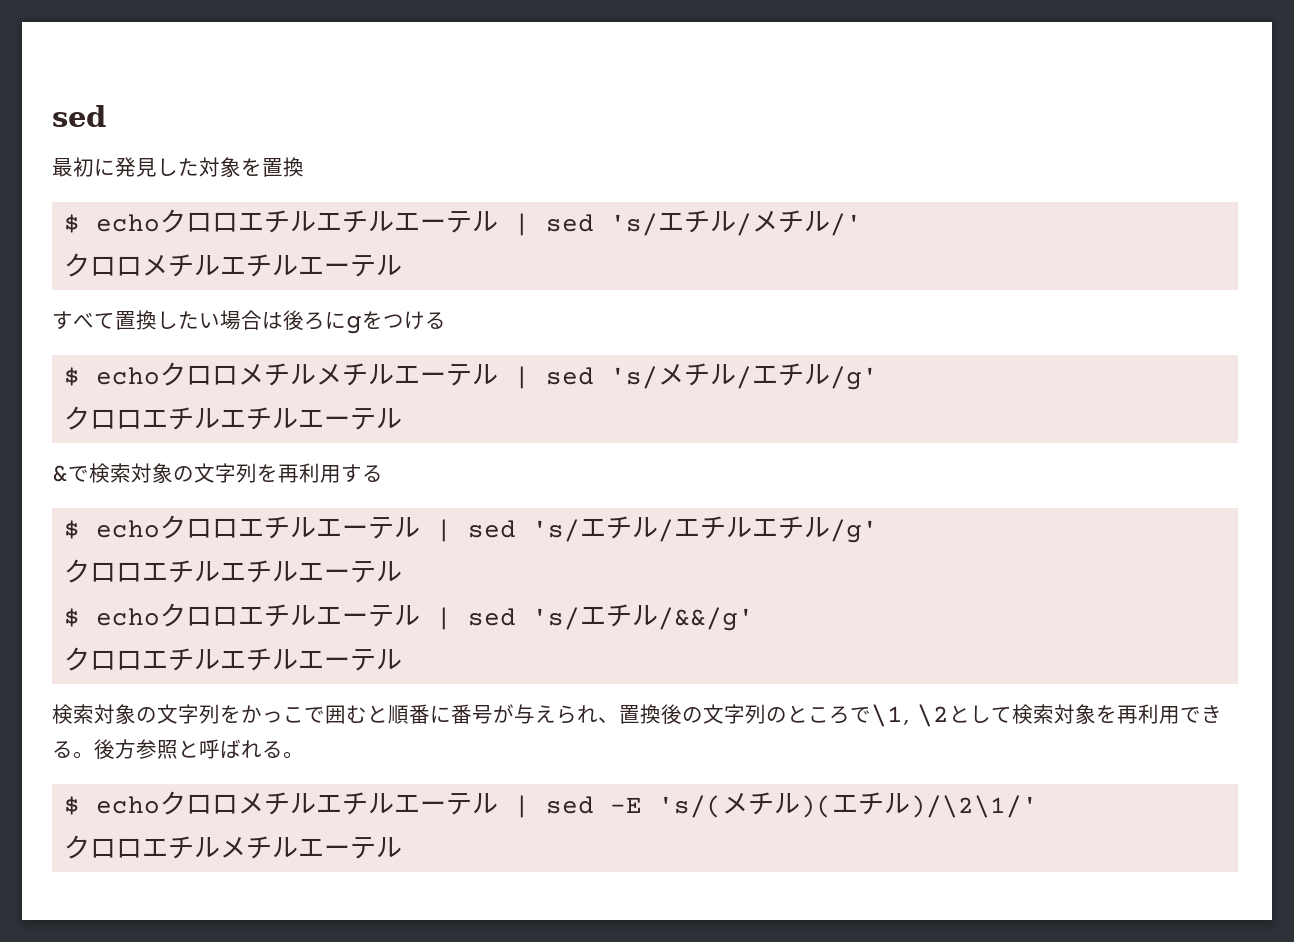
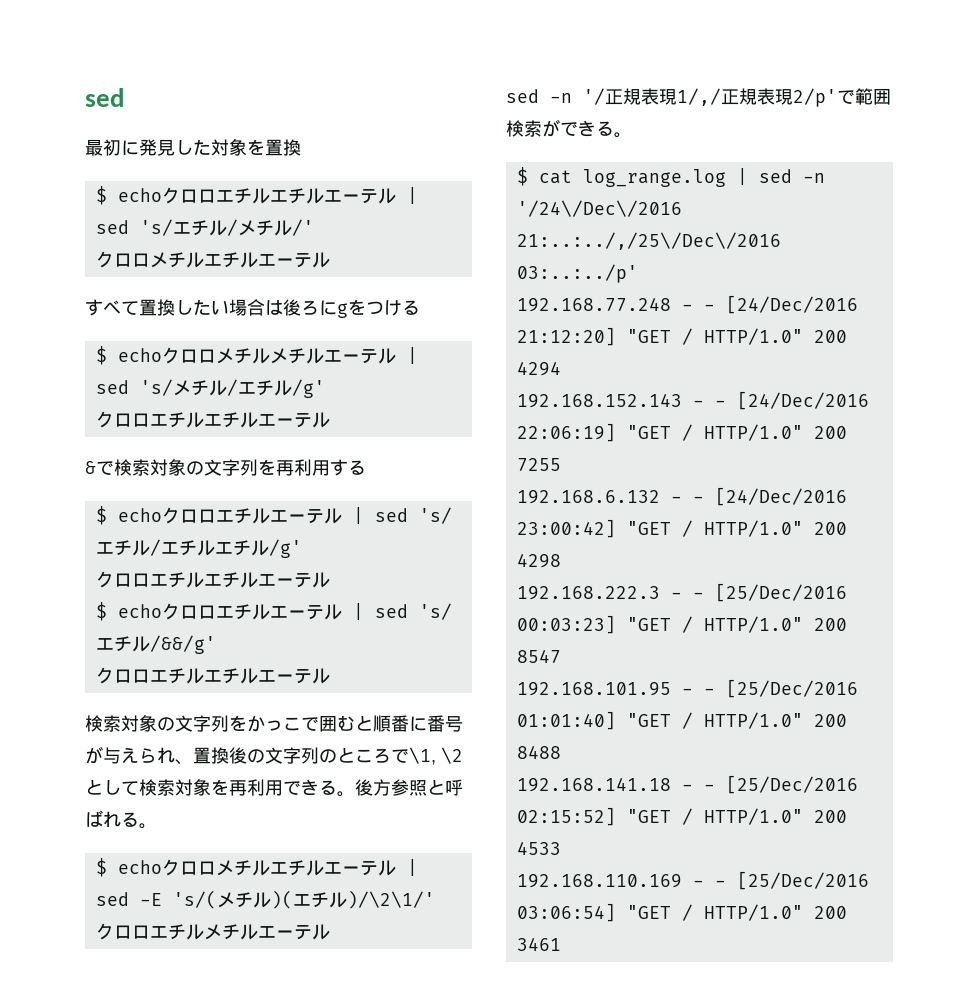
+ sed -n '/正規表現1/,/正規表現2/p'で範囲検索ができる。
+ $ cat log_range.log | sed -n '/24\/Dec\/2016 21:..:../,/25\/Dec\/2016 03:..:../p'
+ 192.168.77.248 - - [24/Dec/2016 21:12:20] "GET / HTTP/1.0" 200 4294
+ 192.168.152.143 - - [24/Dec/2016 22:06:19] "GET / HTTP/1.0" 200 7255
+ 192.168.6.132 - - [24/Dec/2016 23:00:42] "GET / HTTP/1.0" 200 4298
+ 192.168.222.3 - - [25/Dec/2016 00:03:23] "GET / HTTP/1.0" 200 8547
+ 192.168.101.95 - - [25/Dec/2016 01:01:40] "GET / HTTP/1.0" 200 8488
+ 192.168.141.18 - - [25/Dec/2016 02:15:52] "GET / HTTP/1.0" 200 4533
+ 192.168.110.169 - - [25/Dec/2016 03:06:54] "GET / HTTP/1.0" 200 3461

